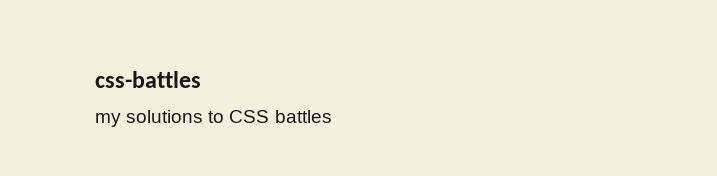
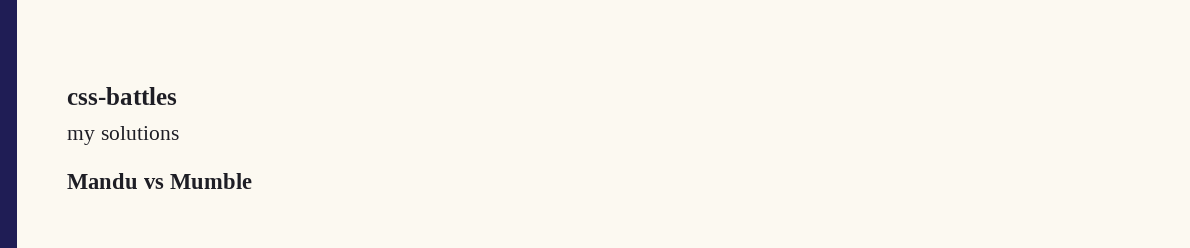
- my solutions to CSS battles
+ my solutions
+ Mandu vs Mumble

